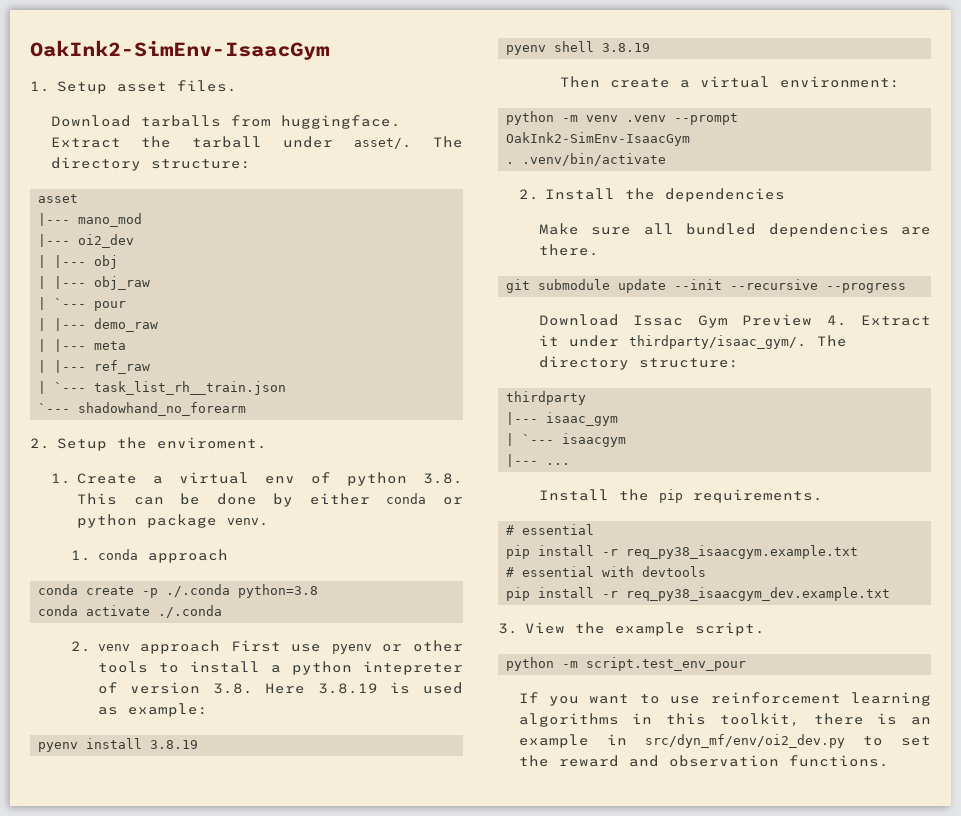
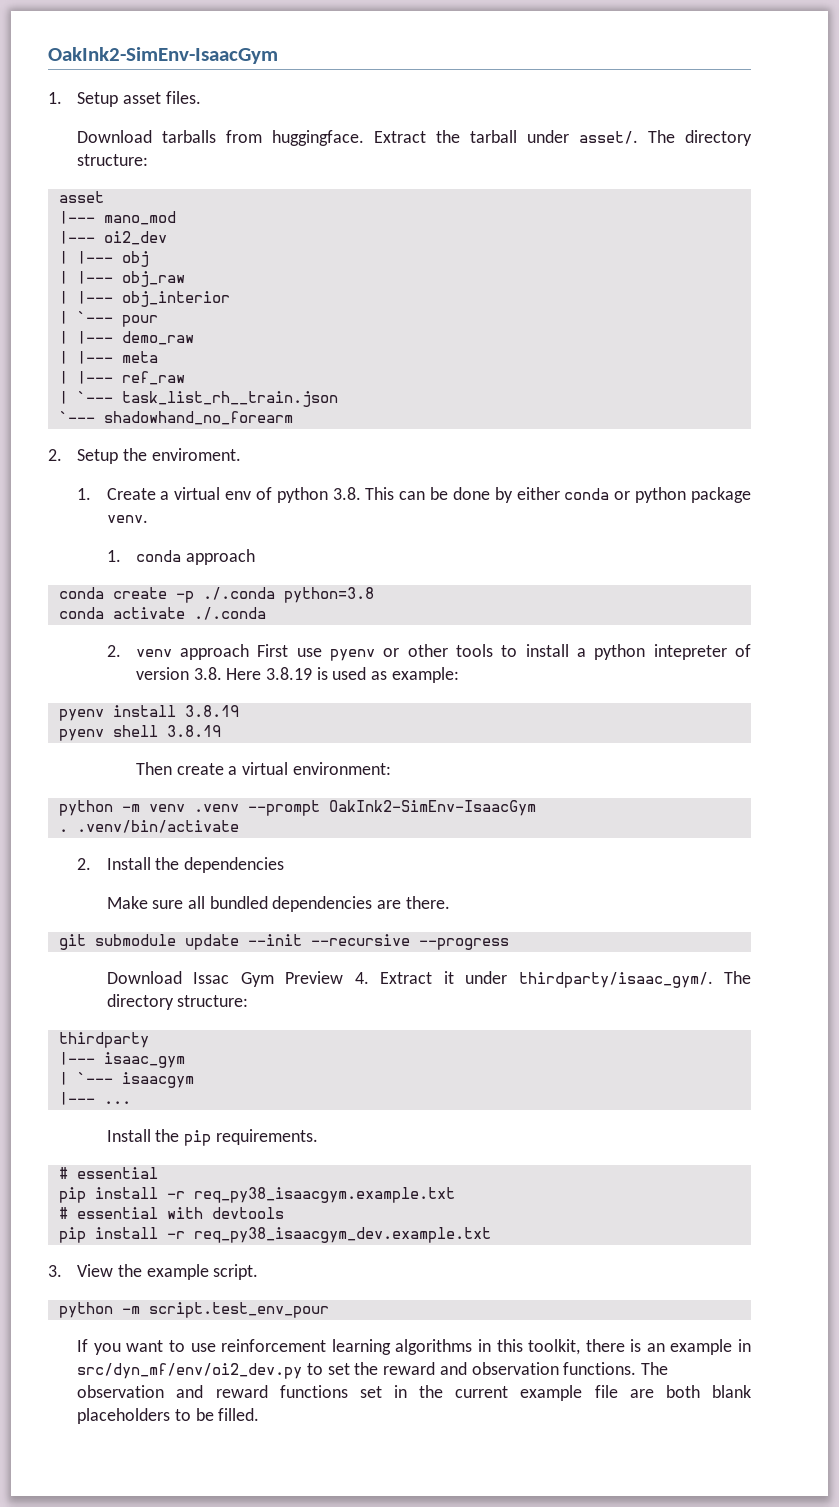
+ | |--- obj_interior
+ The observation and reward functions set in the current example file are both blank placeholders to be filled.

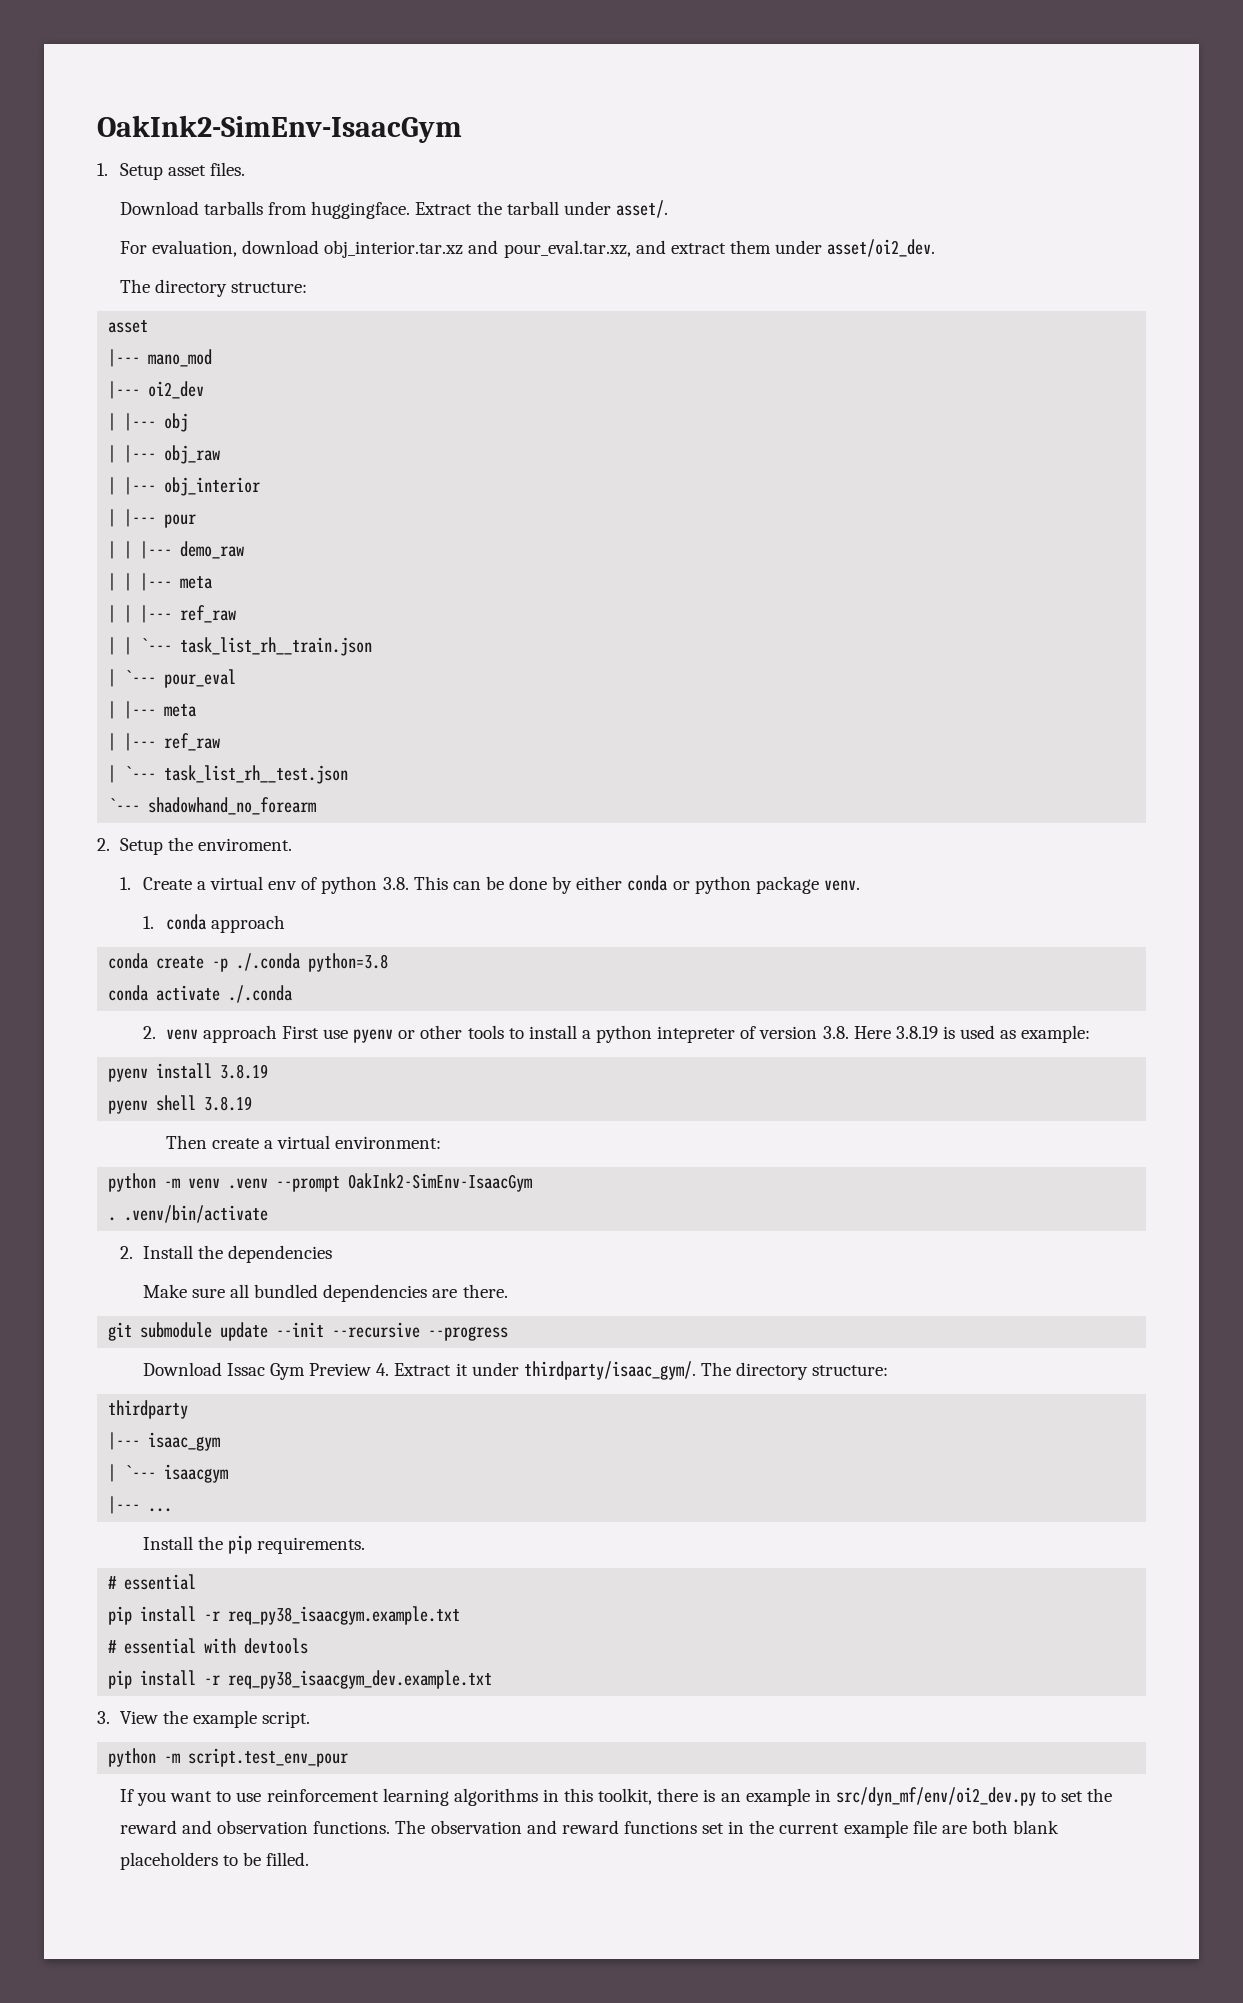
- Extract the tarball under asset/. The directory structure:
+ Extract the tarball under asset/.
+ For evaluation, download obj_interior.tar.xz and pour_eval.tar.xz, and extract them under asset/oi2_dev.
+ The directory structure:
- | `--- pour
+ | |--- pour
- | |--- demo_raw
+ | | |--- demo_raw
+ | | |--- meta
+ | | |--- ref_raw
+ | | `--- task_list_rh__train.json
+ | `--- pour_eval
- | `--- task_list_rh__train.json
+ | `--- task_list_rh__test.json

